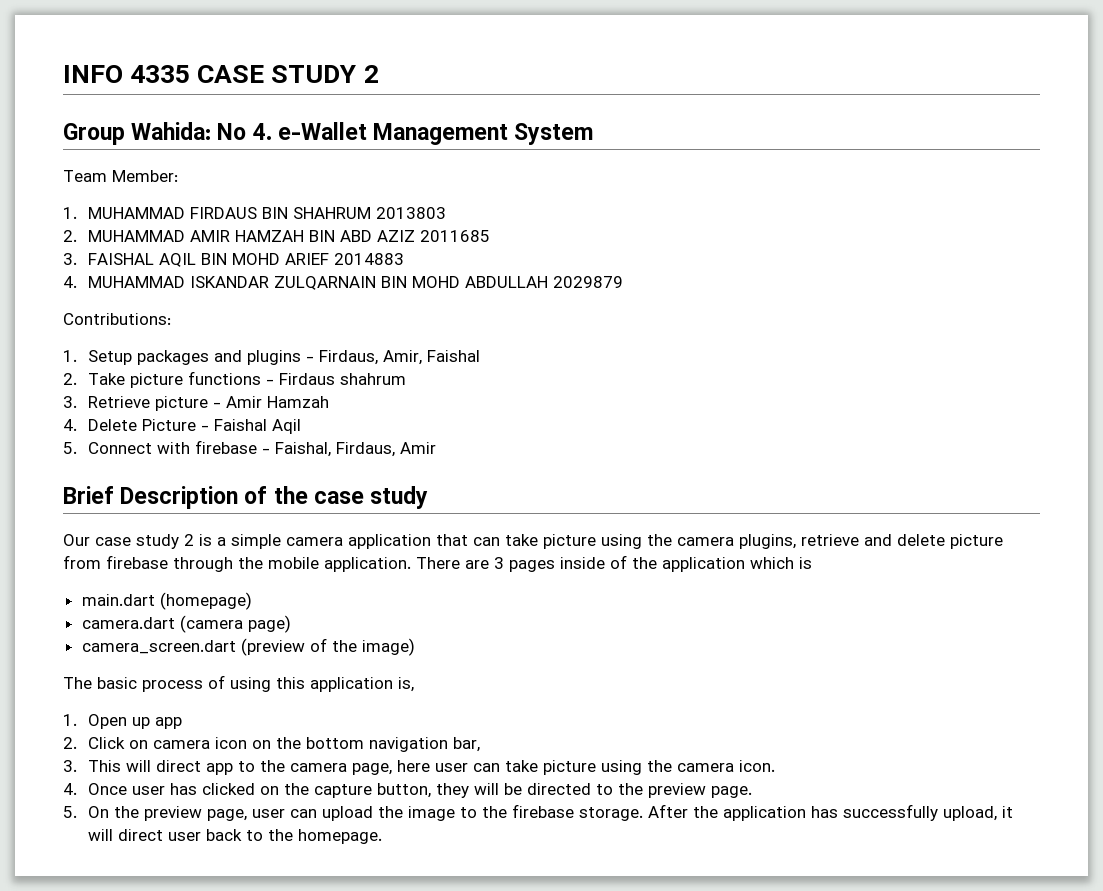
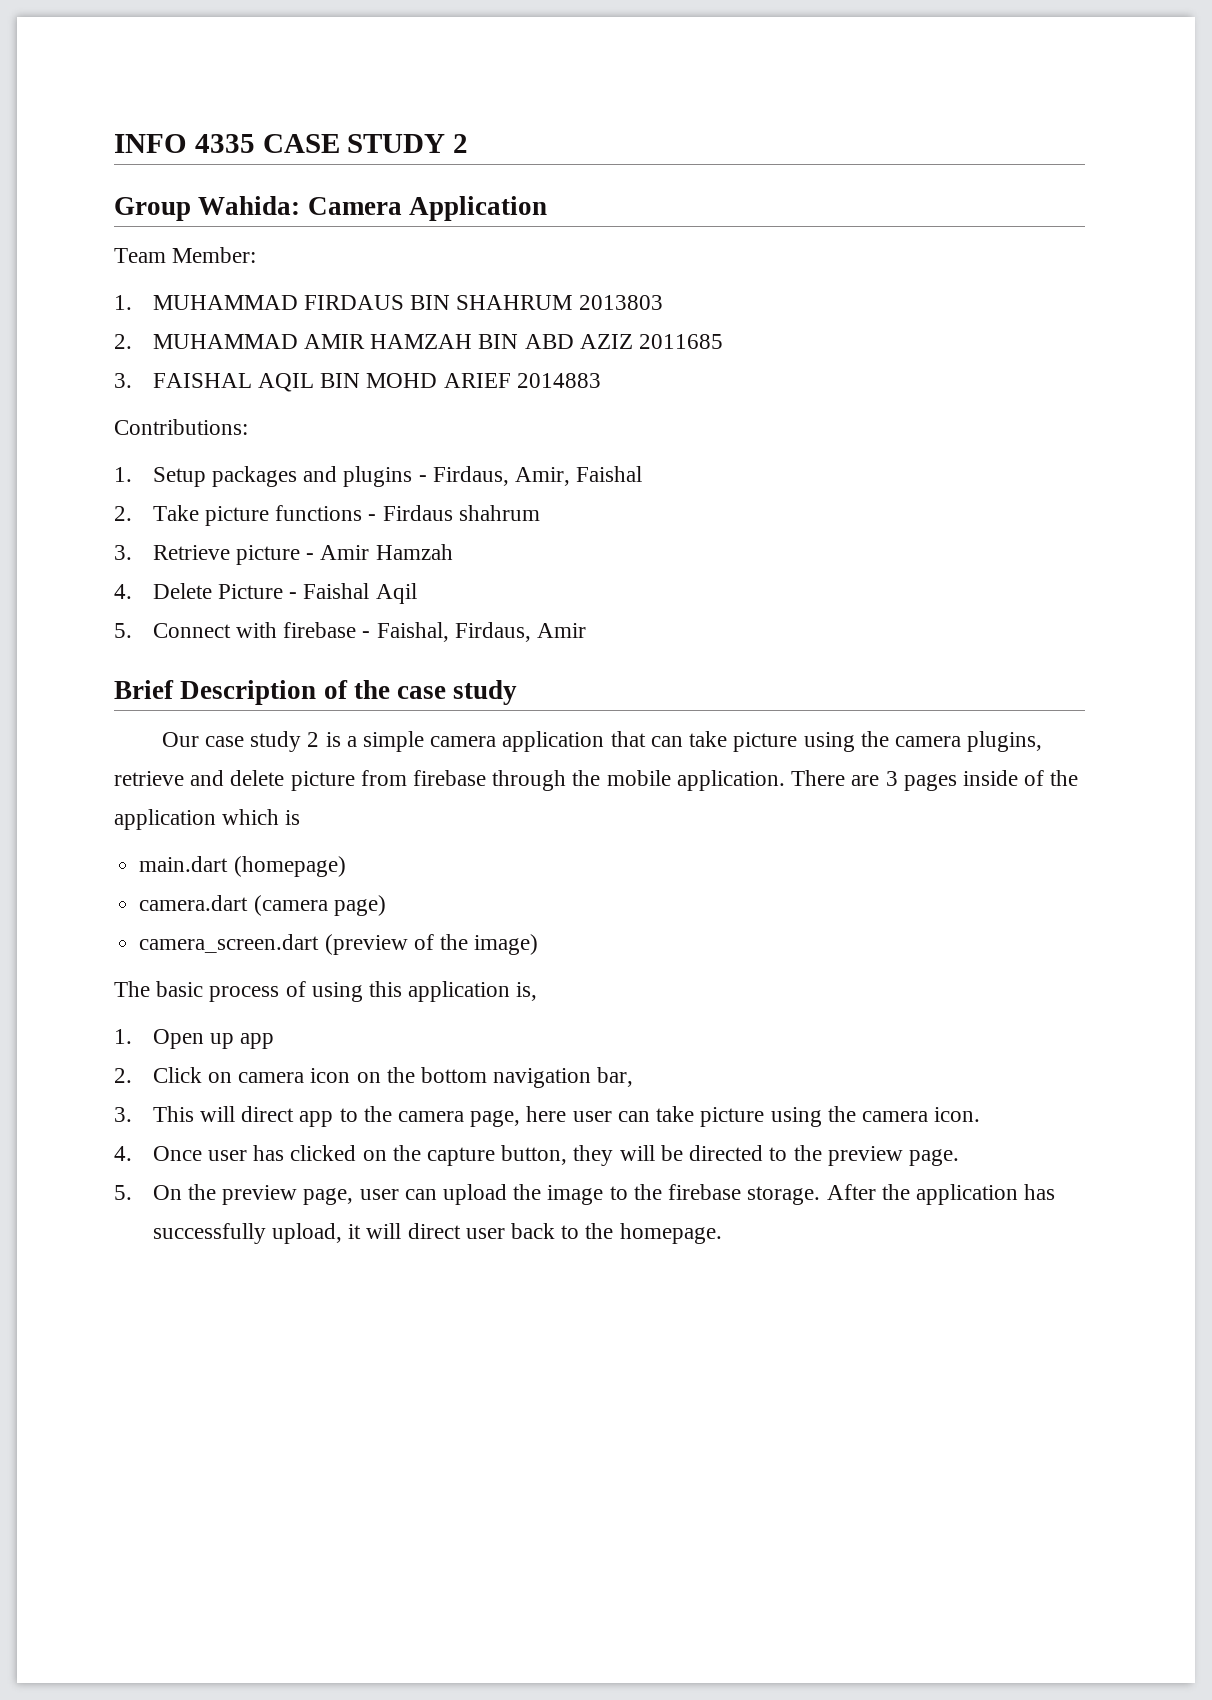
- Group Wahida: No 4. e-Wallet Management System
+ Group Wahida: Camera Application
- 4. MUHAMMAD ISKANDAR ZULQARNAIN BIN MOHD ABDULLAH 2029879

